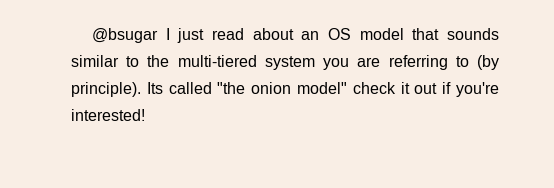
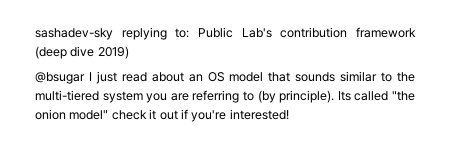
+ sashadev-sky replying to: Public Lab's contribution framework (deep dive 2019)

